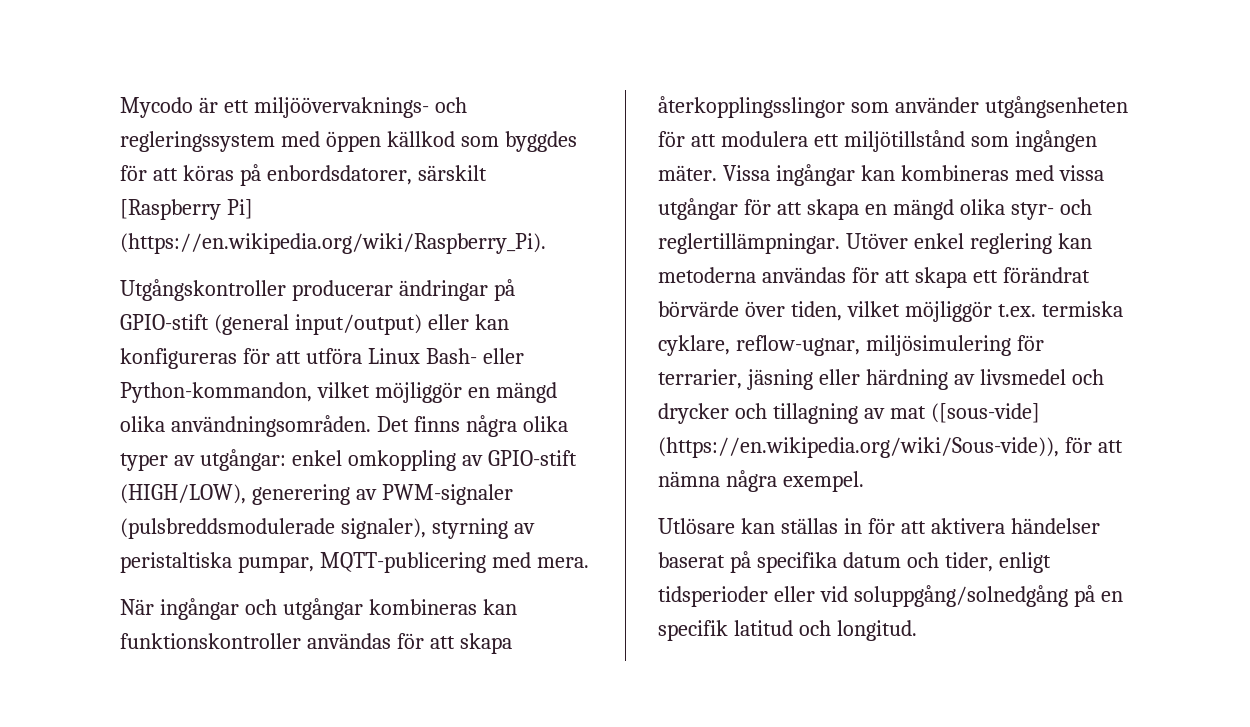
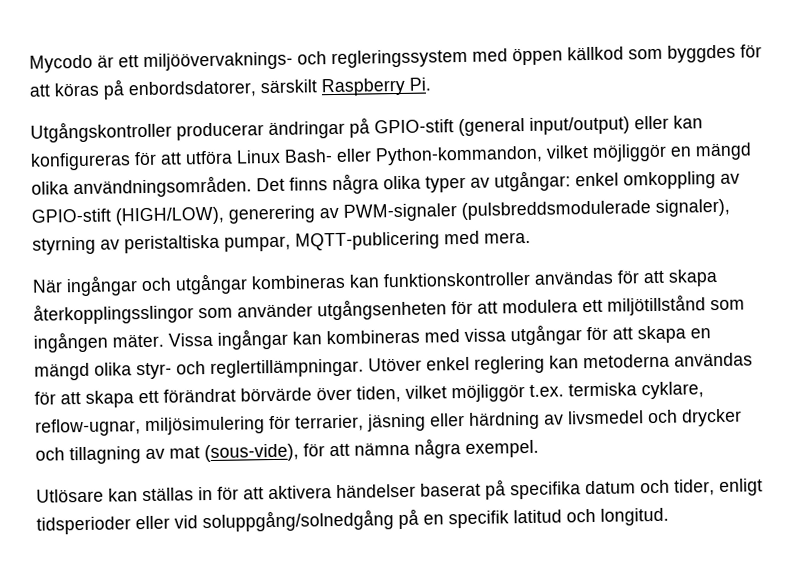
- Mycodo är ett miljöövervaknings- och regleringssystem med öppen källkod som byggdes för att köras på enbordsdatorer, särskilt [Raspberry Pi] (https://en.wikipedia.org/wiki/Raspberry_Pi).
+ Mycodo är ett miljöövervaknings- och regleringssystem med öppen källkod som byggdes för att köras på enbordsdatorer, särskilt Raspberry Pi.
- Utöver enkel reglering kan metoderna användas för att skapa ett förändrat börvärde över tiden, vilket möjliggör t.ex. termiska cyklare, reflow-ugnar, miljösimulering för terrarier, jäsning eller härdning av livsmedel och drycker och tillagning av mat ([sous-vide] (https://en.wikipedia.org/wiki/Sous-vide)), för att nämna några exempel.
+ Utöver enkel reglering kan metoderna användas för att skapa ett förändrat börvärde över tiden, vilket möjliggör t.ex. termiska cyklare, reflow-ugnar, miljösimulering för terrarier, jäsning eller härdning av livsmedel och drycker och tillagning av mat (sous-vide), för att nämna några exempel.

